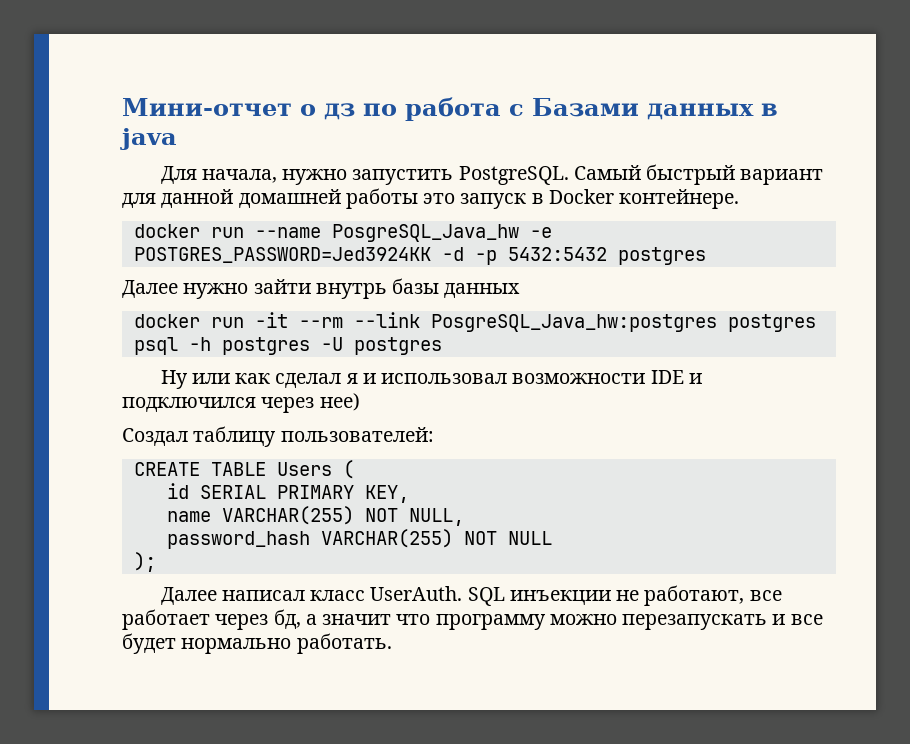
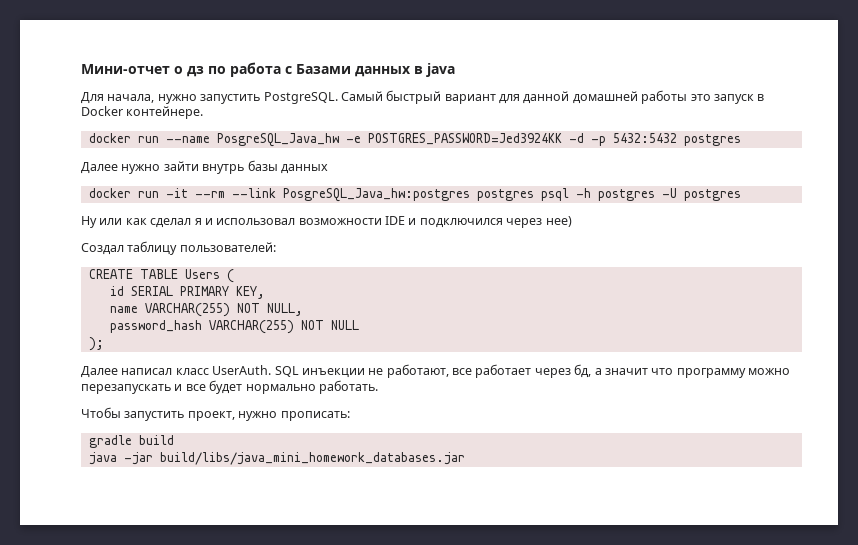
+ Чтобы запустить проект, нужно прописать:
+ gradle build
+ java -jar build/libs/java_mini_homework_databases.jar

